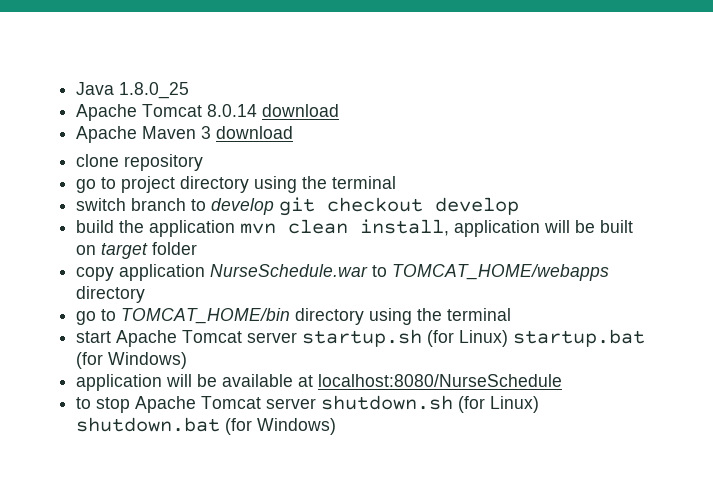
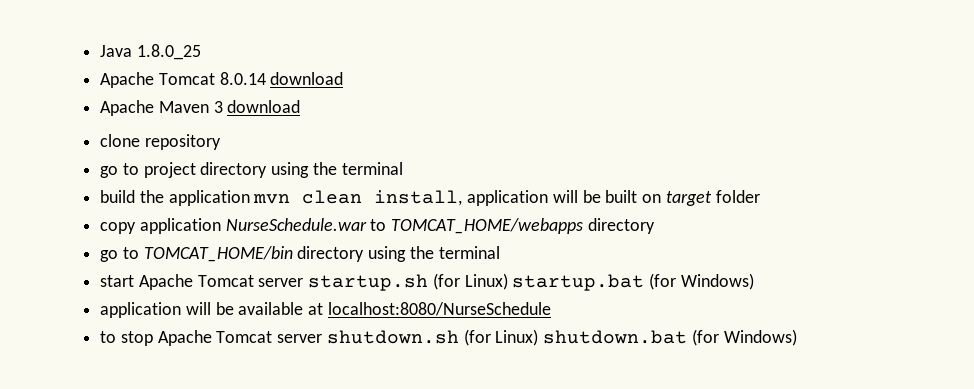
- switch branch to develop git checkout develop

